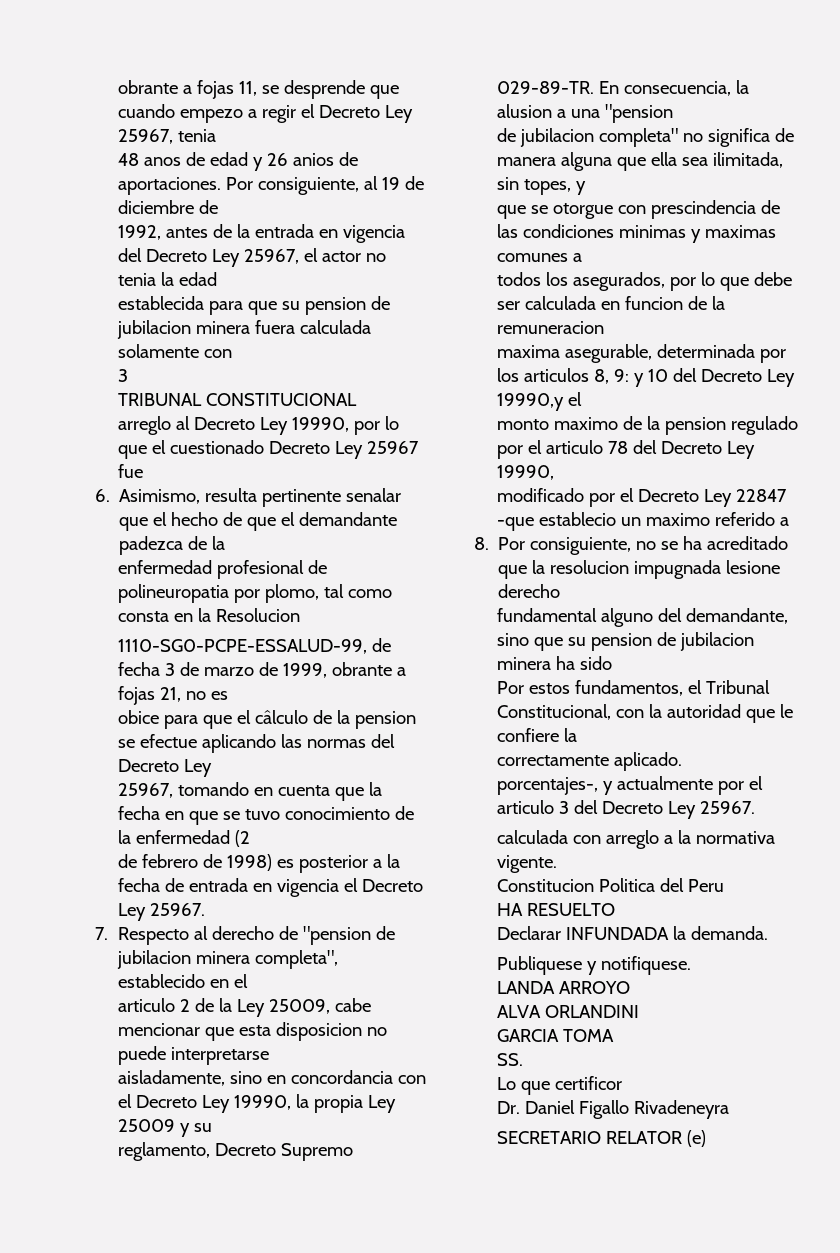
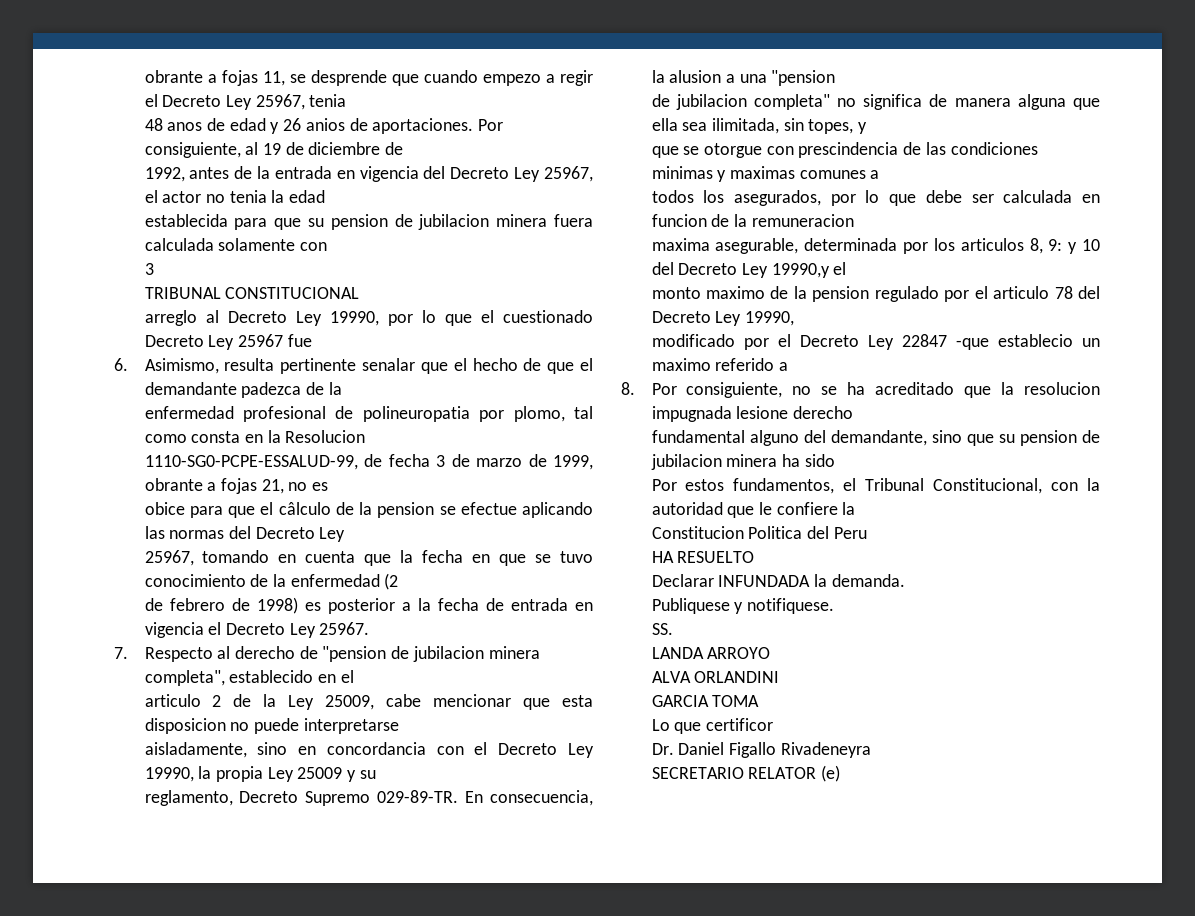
- correctamente aplicado.
- porcentajes-, y actualmente por el articulo 3 del Decreto Ley 25967.
- calculada con arreglo a la normativa vigente.
+ SS.
- SS.

